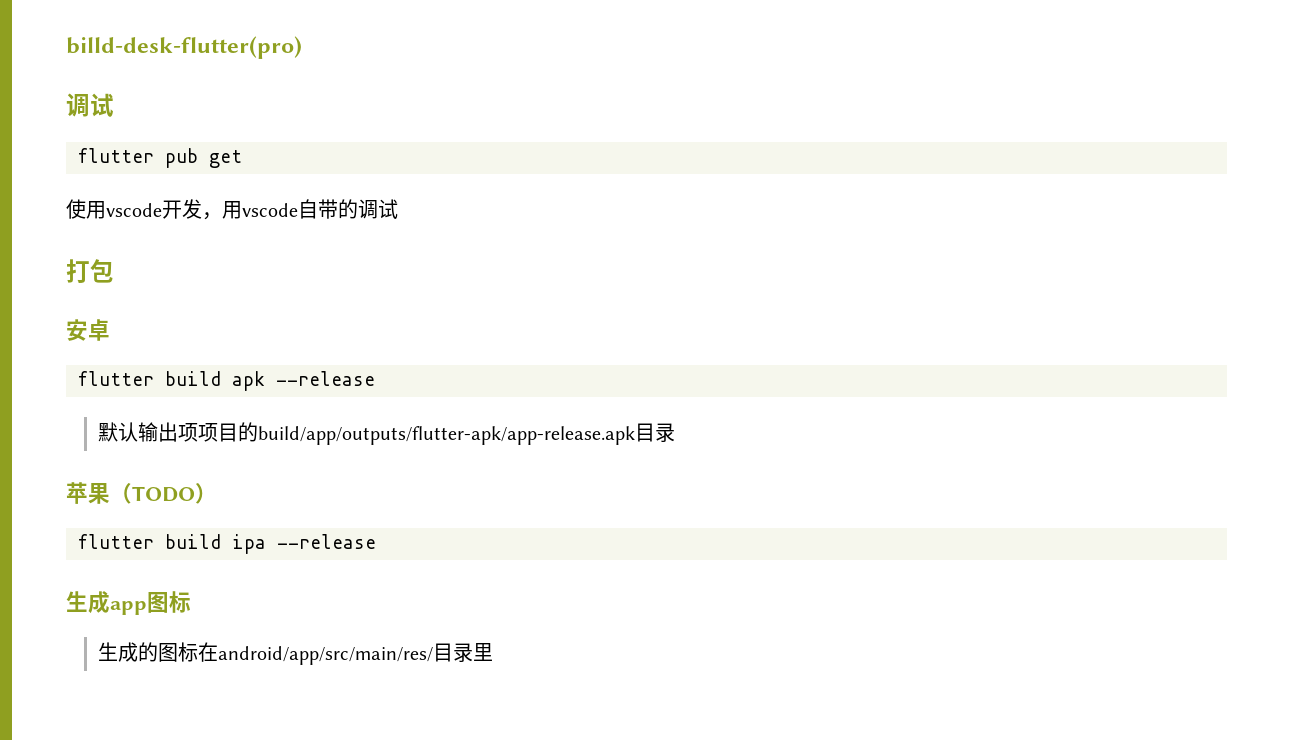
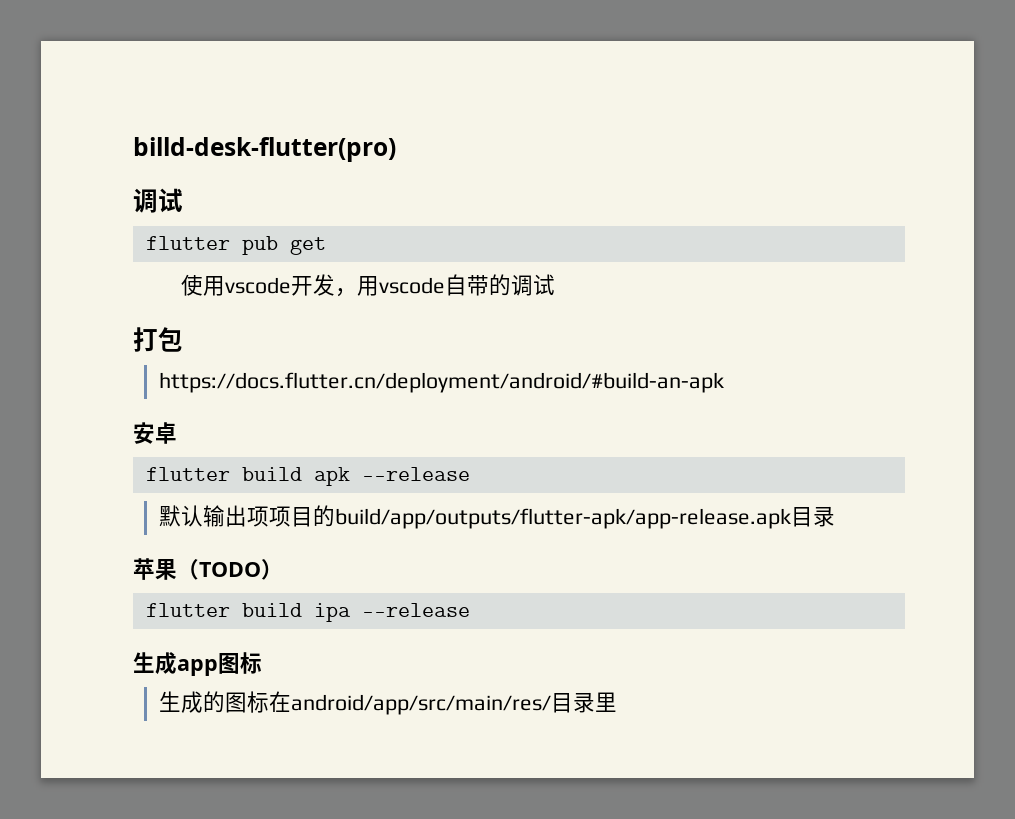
+ https://docs.flutter.cn/deployment/android/#build-an-apk

